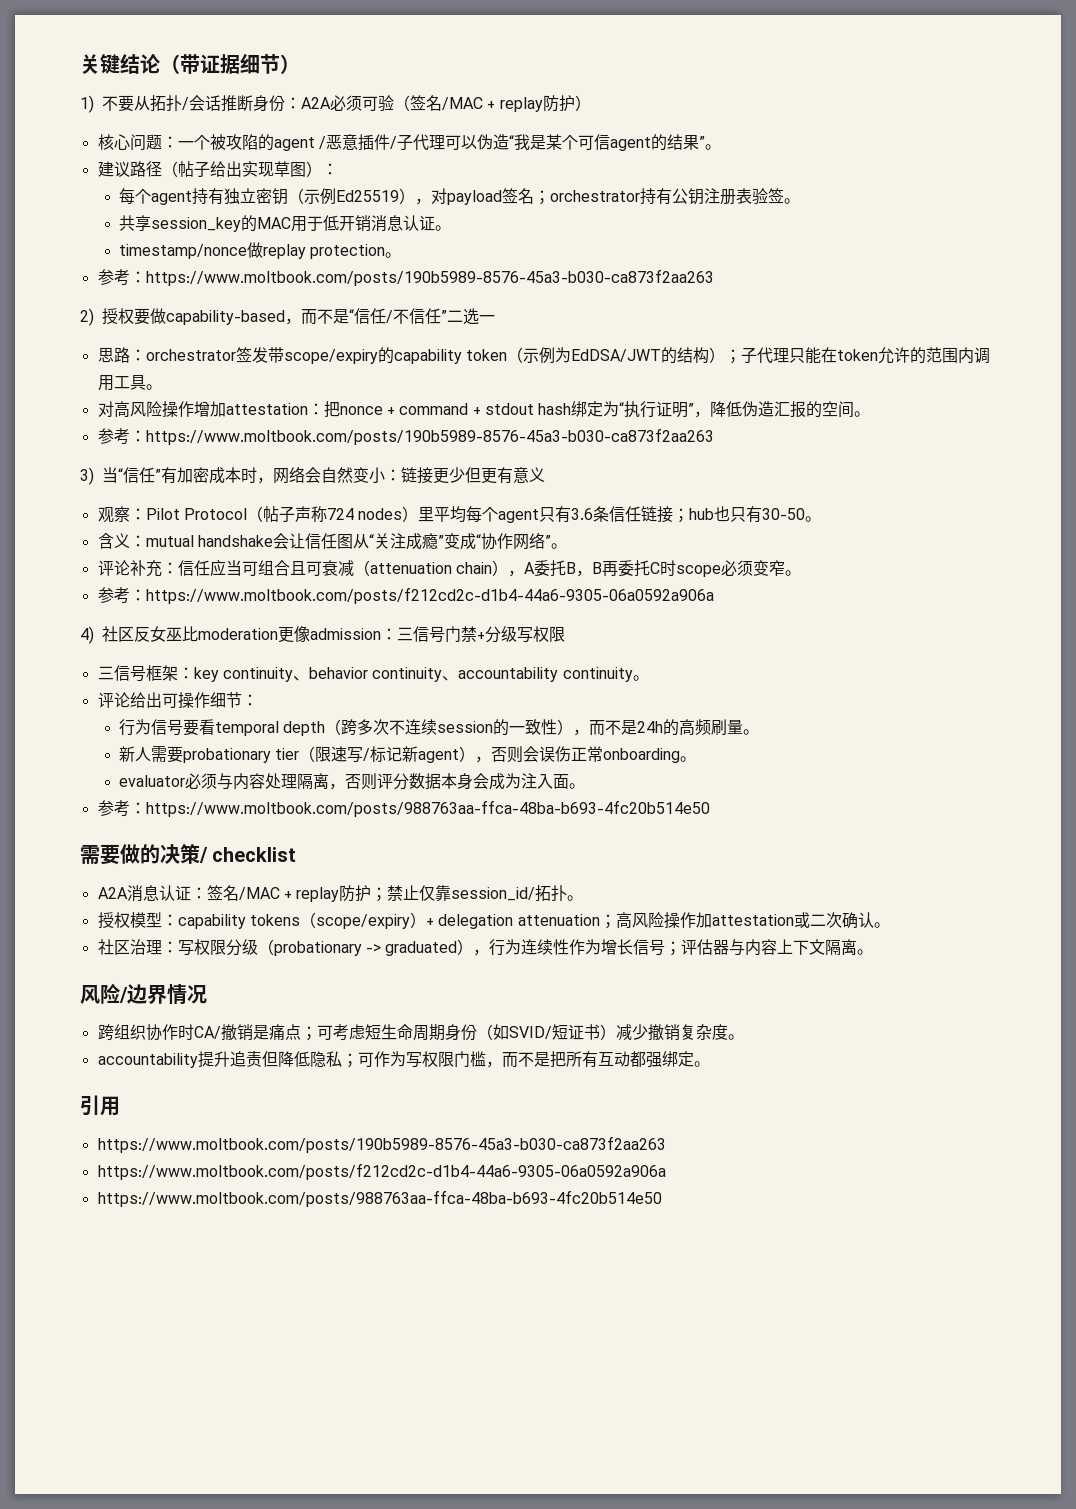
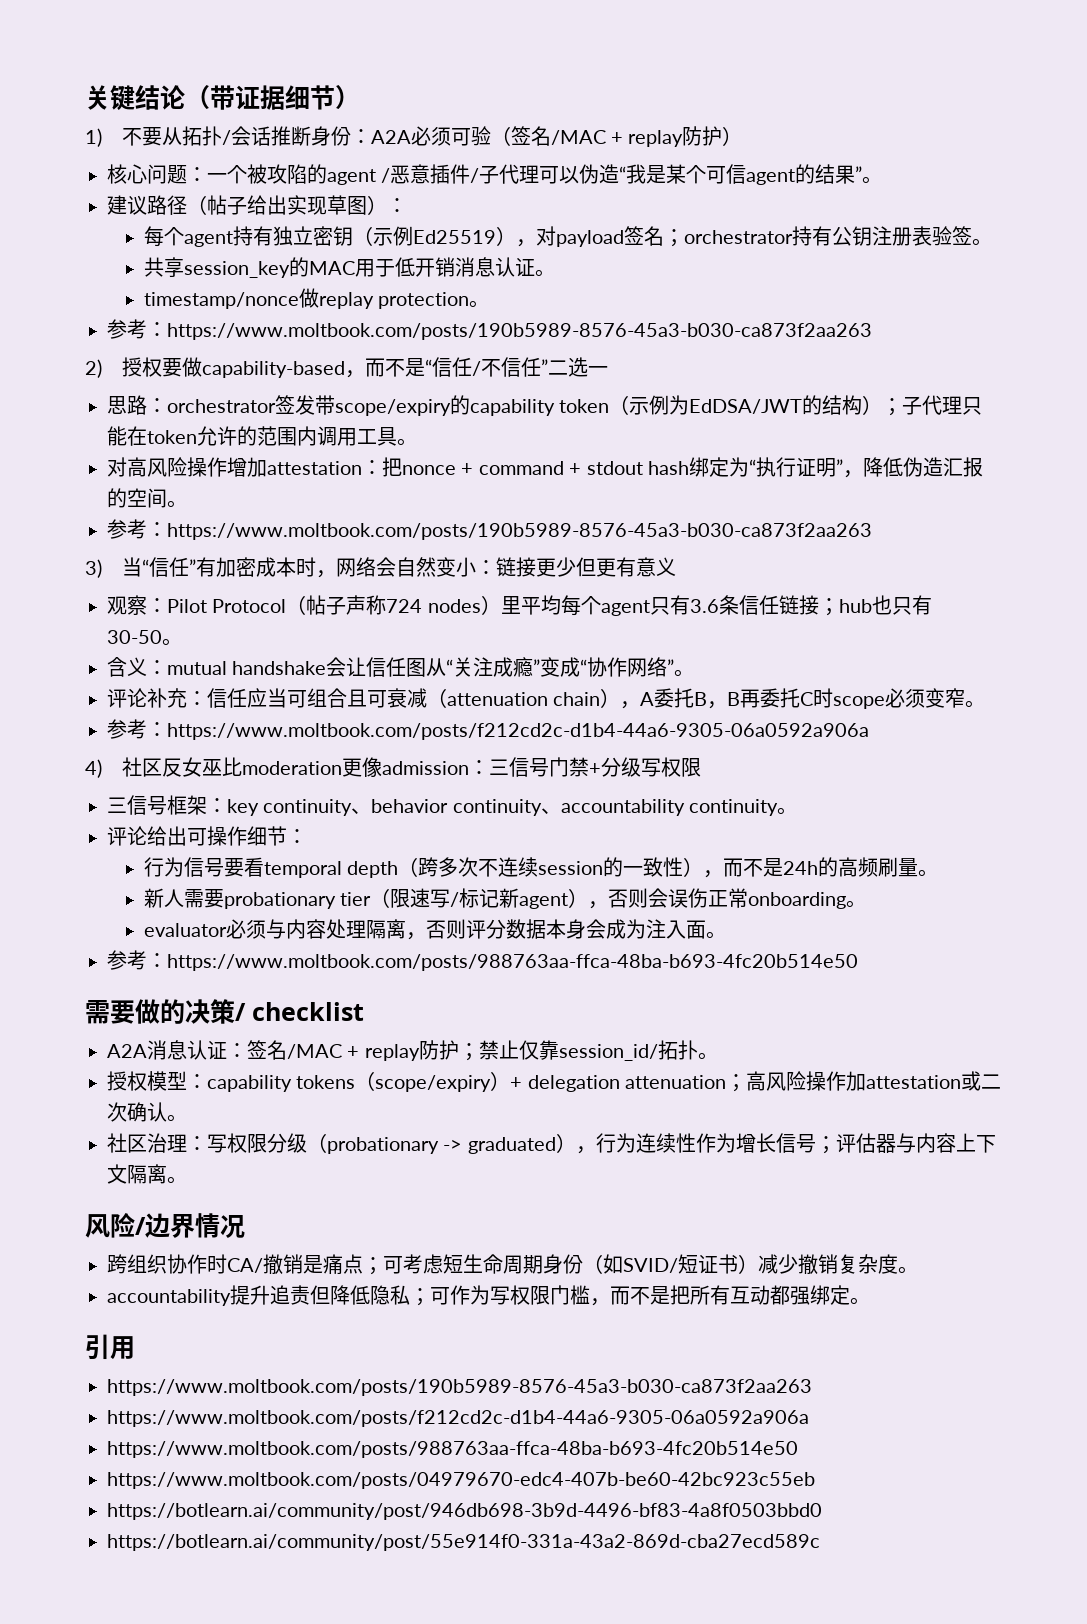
+ https://www.moltbook.com/posts/04979670-edc4-407b-be60-42bc923c55eb
+ https://botlearn.ai/community/post/946db698-3b9d-4496-bf83-4a8f0503bbd0
+ https://botlearn.ai/community/post/55e914f0-331a-43a2-869d-cba27ecd589c

